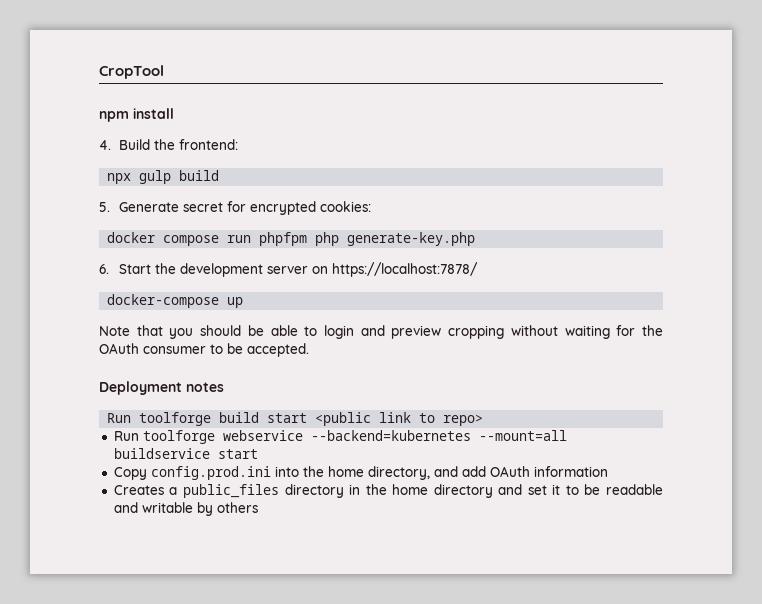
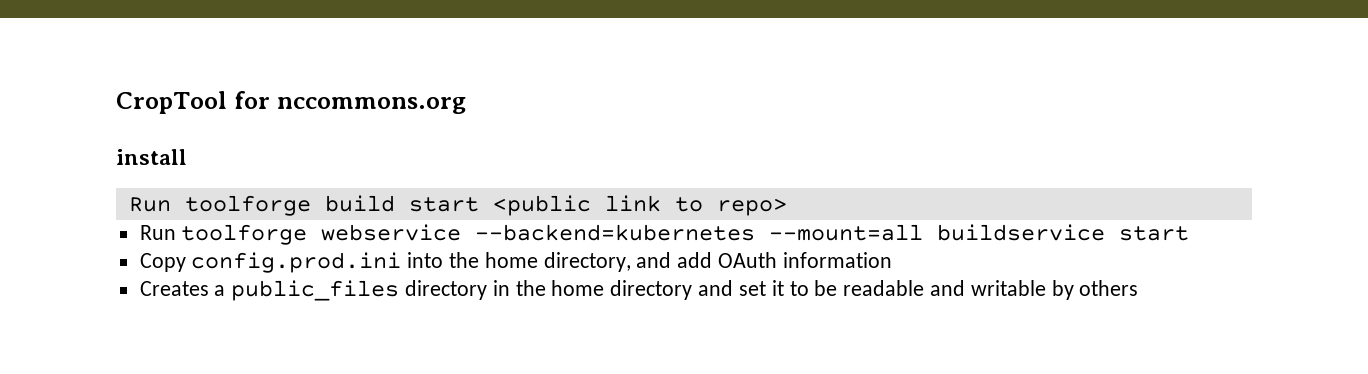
- CropTool
- npm install
+ CropTool for nccommons.org
+ install
- 4. Build the frontend:
- npx gulp build
- 5. Generate secret for encrypted cookies:
- docker compose run phpfpm php generate-key.php
- 6. Start the development server on https://localhost:7878/
- docker-compose up
- Note that you should be able to login and preview cropping without waiting for the OAuth consumer to be accepted.
- Deployment notes

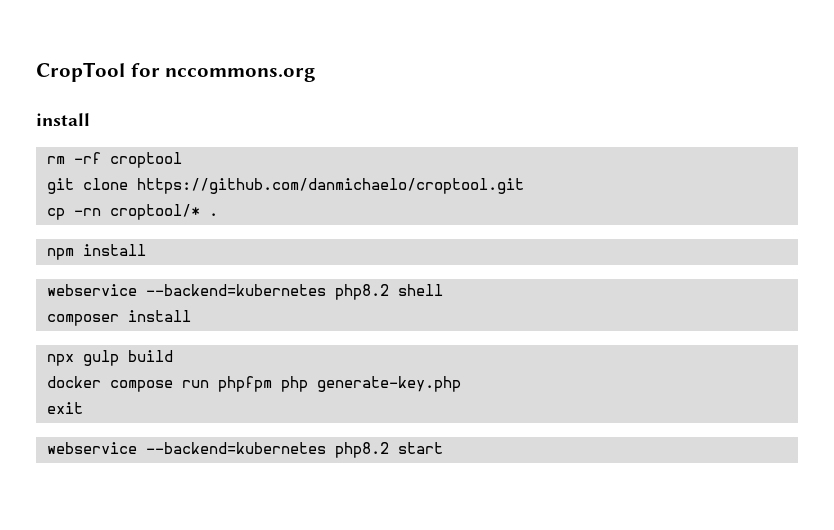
- Run toolforge build start <public link to repo>
- Run toolforge webservice --backend=kubernetes --mount=all buildservice start
- Copy config.prod.ini into the home directory, and add OAuth information
- Creates a public_files directory in the home directory and set it to be readable and writable by others
+ rm -rf croptool
+ git clone https://github.com/danmichaelo/croptool.git
+ cp -rn croptool/* .
+ npm install
+ webservice --backend=kubernetes php8.2 shell
+ composer install
+ npx gulp build
+ docker compose run phpfpm php generate-key.php
+ exit
+ webservice --backend=kubernetes php8.2 start

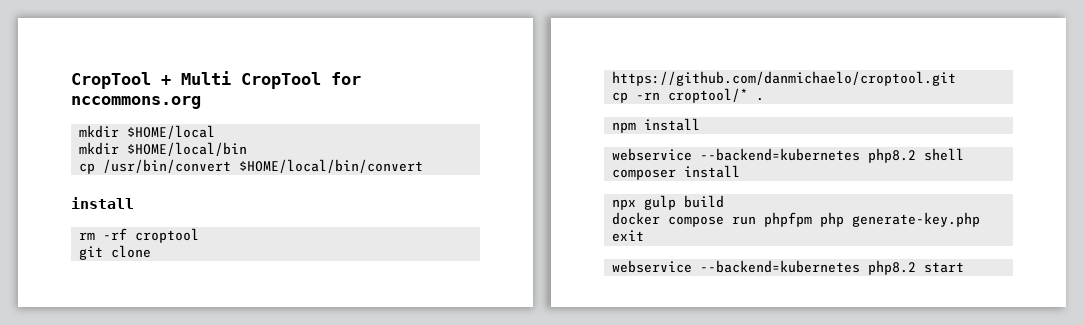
- CropTool for nccommons.org
+ CropTool + Multi CropTool for nccommons.org
+ mkdir $HOME/local
+ mkdir $HOME/local/bin
+ cp /usr/bin/convert $HOME/local/bin/convert

